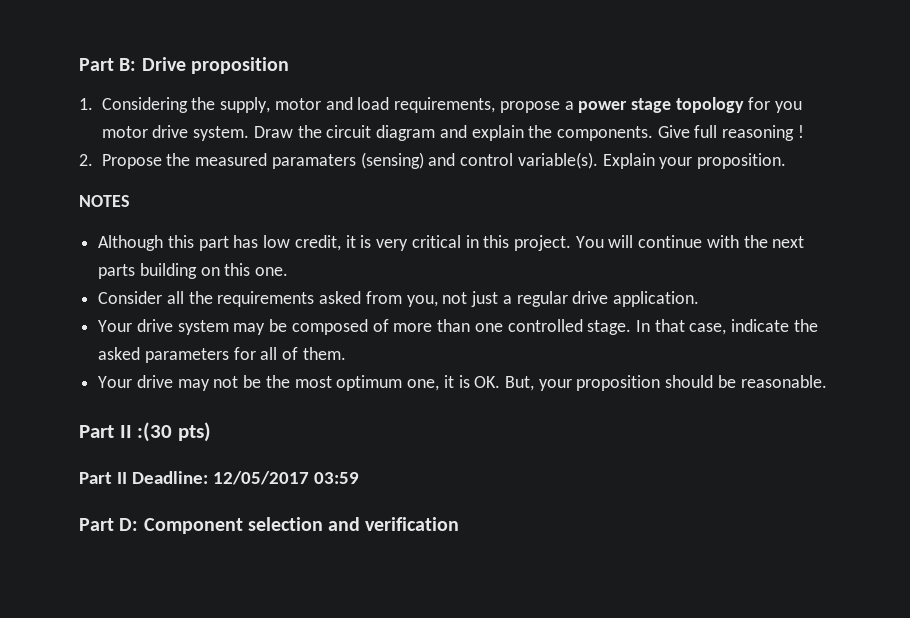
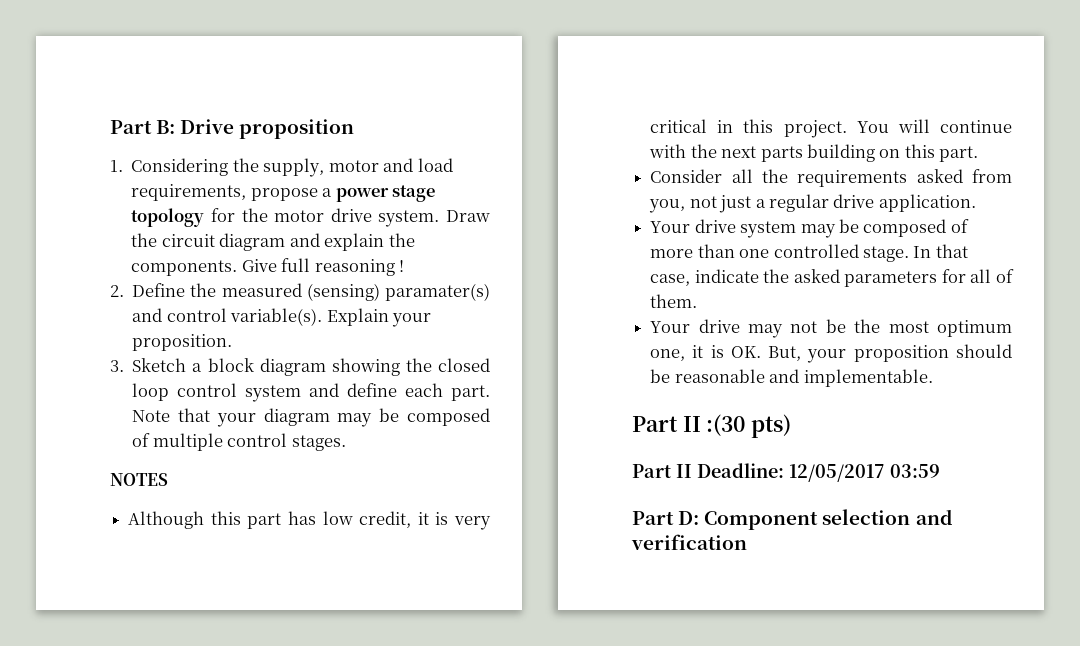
- 1. Considering the supply, motor and load requirements, propose a power stage topology for you motor drive system.
+ 1. Considering the supply, motor and load requirements, propose a power stage topology for the motor drive system.
- 2. Propose the measured paramaters (sensing) and control variable(s).
+ 2. Define the measured (sensing) paramater(s) and control variable(s).
+ 3. Sketch a block diagram showing the closed loop control system and define each part. Note that your diagram may be composed of multiple control stages.
- You will continue with the next parts building on this one.
+ You will continue with the next parts building on this part.
- Your drive may not be the most optimum one, it is OK. But, your proposition should be reasonable.
+ Your drive may not be the most optimum one, it is OK. But, your proposition should be reasonable and implementable.

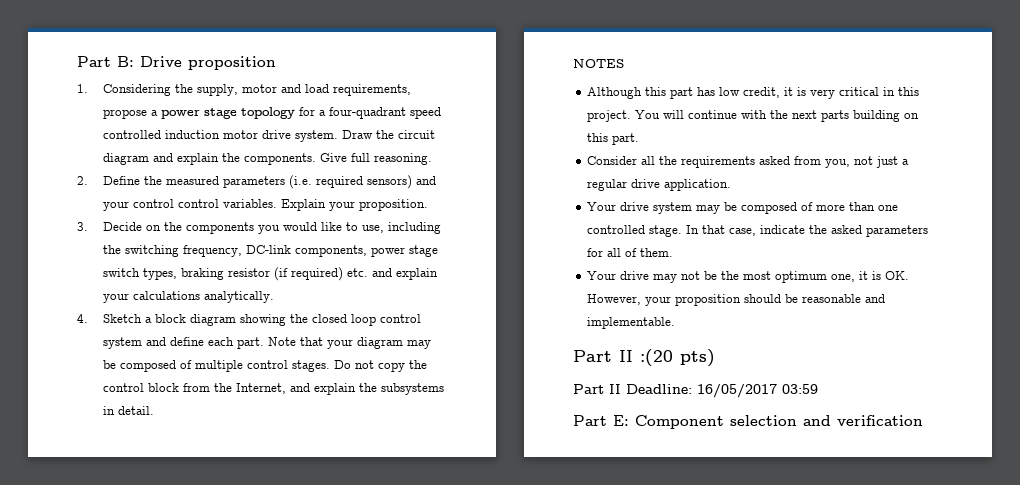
- 1. Considering the supply, motor and load requirements, propose a power stage topology for the motor drive system.
+ 1. Considering the supply, motor and load requirements, propose a power stage topology for a four-quadrant speed controlled induction motor drive system.
- Give full reasoning !
+ Give full reasoning.
- 2. Define the measured (sensing) paramater(s) and control variable(s). Explain your proposition.
- 3. Sketch a block diagram showing the closed loop control system and define each part.
+ 2. Define the measured parameters (i.e. required sensors) and your control control variables. Explain your proposition.
+ 3. Decide on the components you would like to use, including the switching frequency, DC-link components, power stage switch types, braking resistor (if required) etc. and explain your calculations analytically.
+ 4. Sketch a block diagram showing the closed loop control system and define each part.
+ Do not copy the control block from the Internet, and explain the subsystems in detail.
- Your drive may not be the most optimum one, it is OK. But, your proposition should be reasonable and implementable.
+ Your drive may not be the most optimum one, it is OK. However, your proposition should be reasonable and implementable.
- Part II :(30 pts)
+ Part II :(20 pts)
- Part II Deadline: 12/05/2017 03:59
+ Part II Deadline: 16/05/2017 03:59
- Part D: Component selection and verification
+ Part E: Component selection and verification

